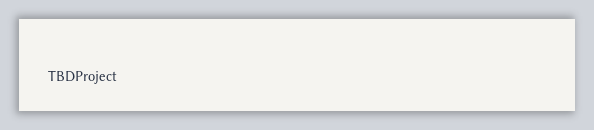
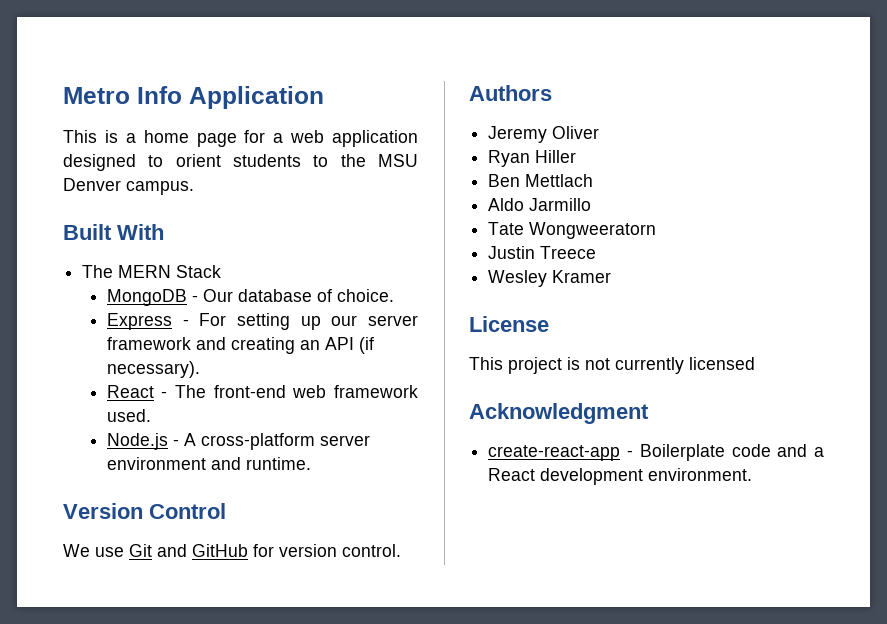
- TBDProject
+ Metro Info Application
+ This is a home page for a web application designed to orient students to the MSU Denver campus.
+ Built With
+ The MERN Stack
+ MongoDB - Our database of choice.
+ Express - For setting up our server framework and creating an API (if necessary).
+ React - The front-end web framework used.
+ Node.js - A cross-platform server environment and runtime.
+ Version Control
+ We use Git and GitHub for version control.
+ Authors
+ Jeremy Oliver
+ Ryan Hiller
+ Ben Mettlach
+ Aldo Jarmillo
+ Tate Wongweeratorn
+ Justin Treece
+ Wesley Kramer
+ License
+ This project is not currently licensed
+ Acknowledgment
+ create-react-app - Boilerplate code and a React development environment.

